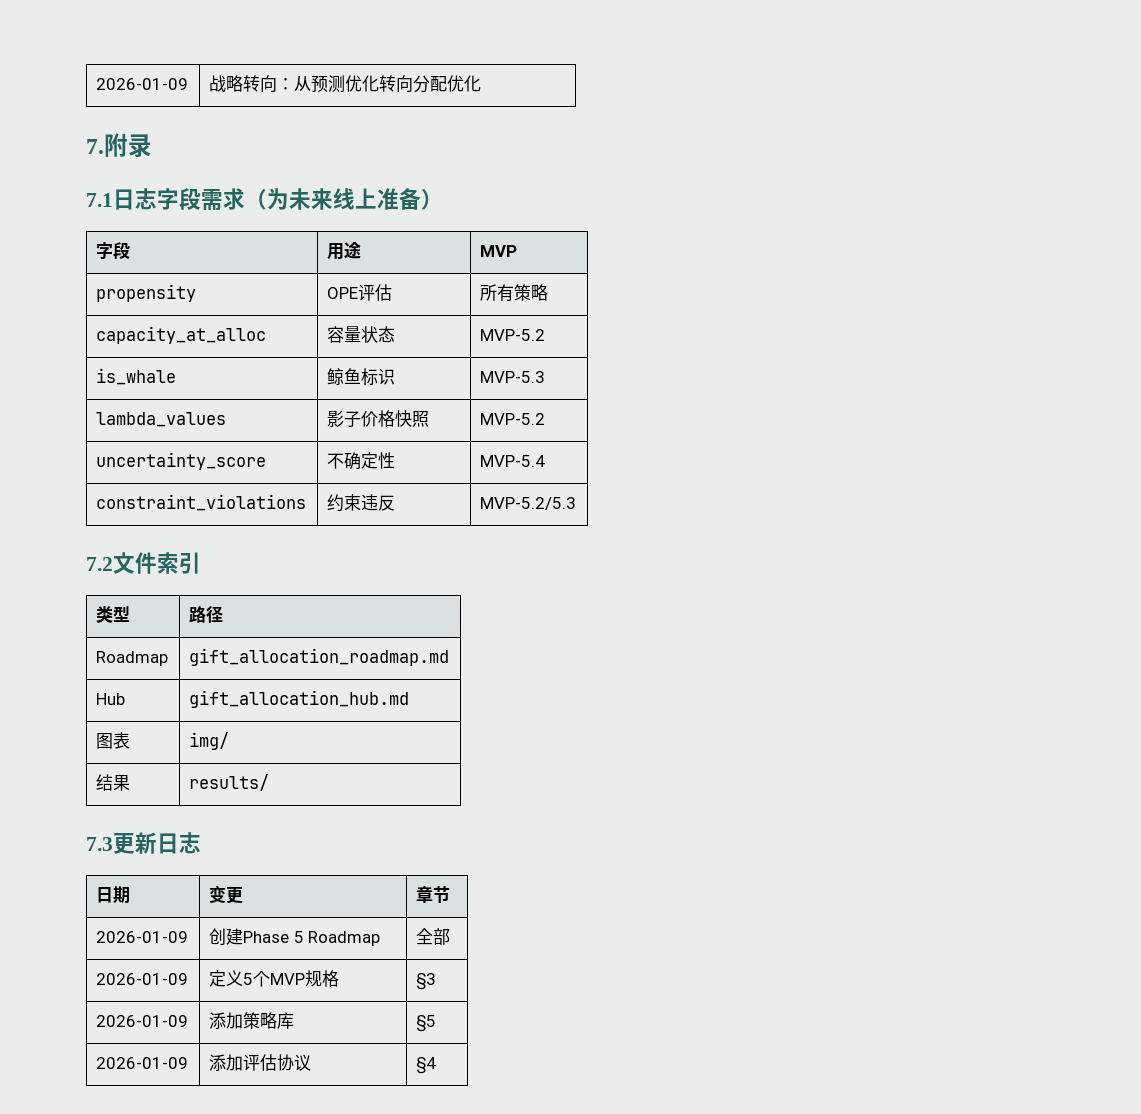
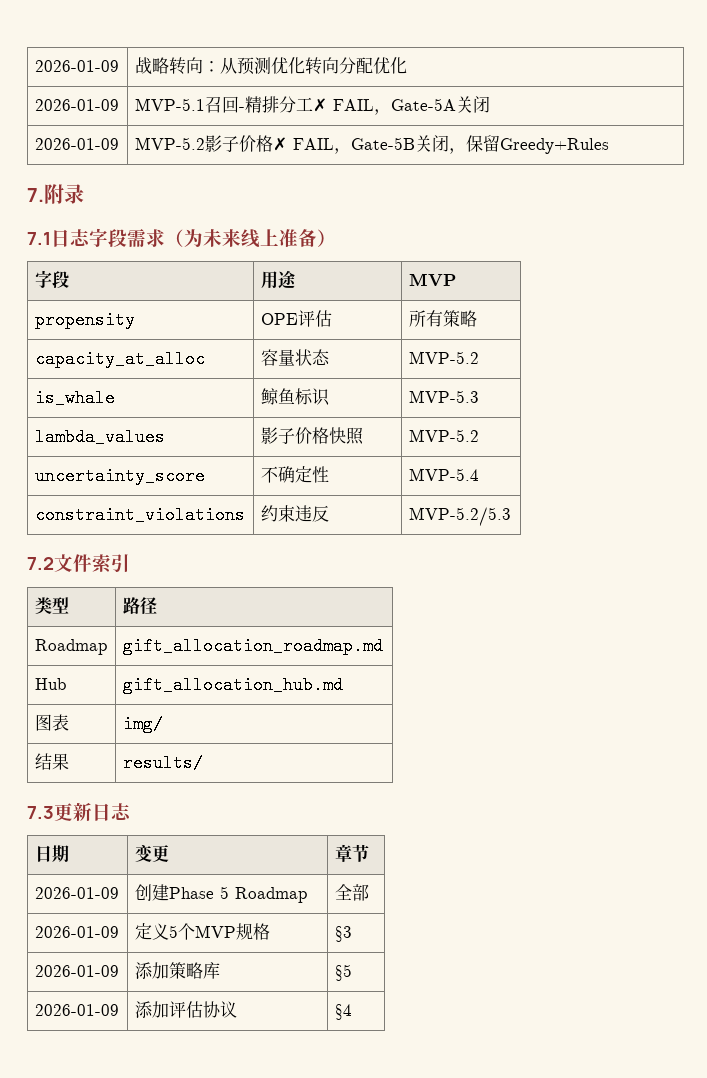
+ 2026-01-09 | MVP-5.1召回-精排分工✗ FAIL，Gate-5A关闭
+ 2026-01-09 | MVP-5.2影子价格✗ FAIL，Gate-5B关闭，保留Greedy+Rules

